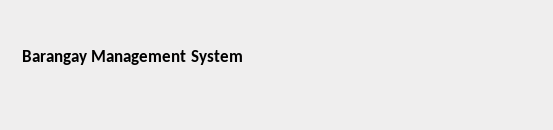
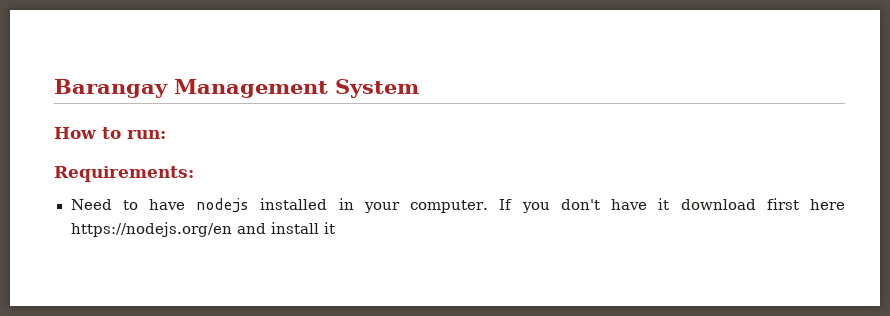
+ How to run:
+ Requirements:
+ Need to have nodejs installed in your computer. If you don't have it download first here https://nodejs.org/en and install it

